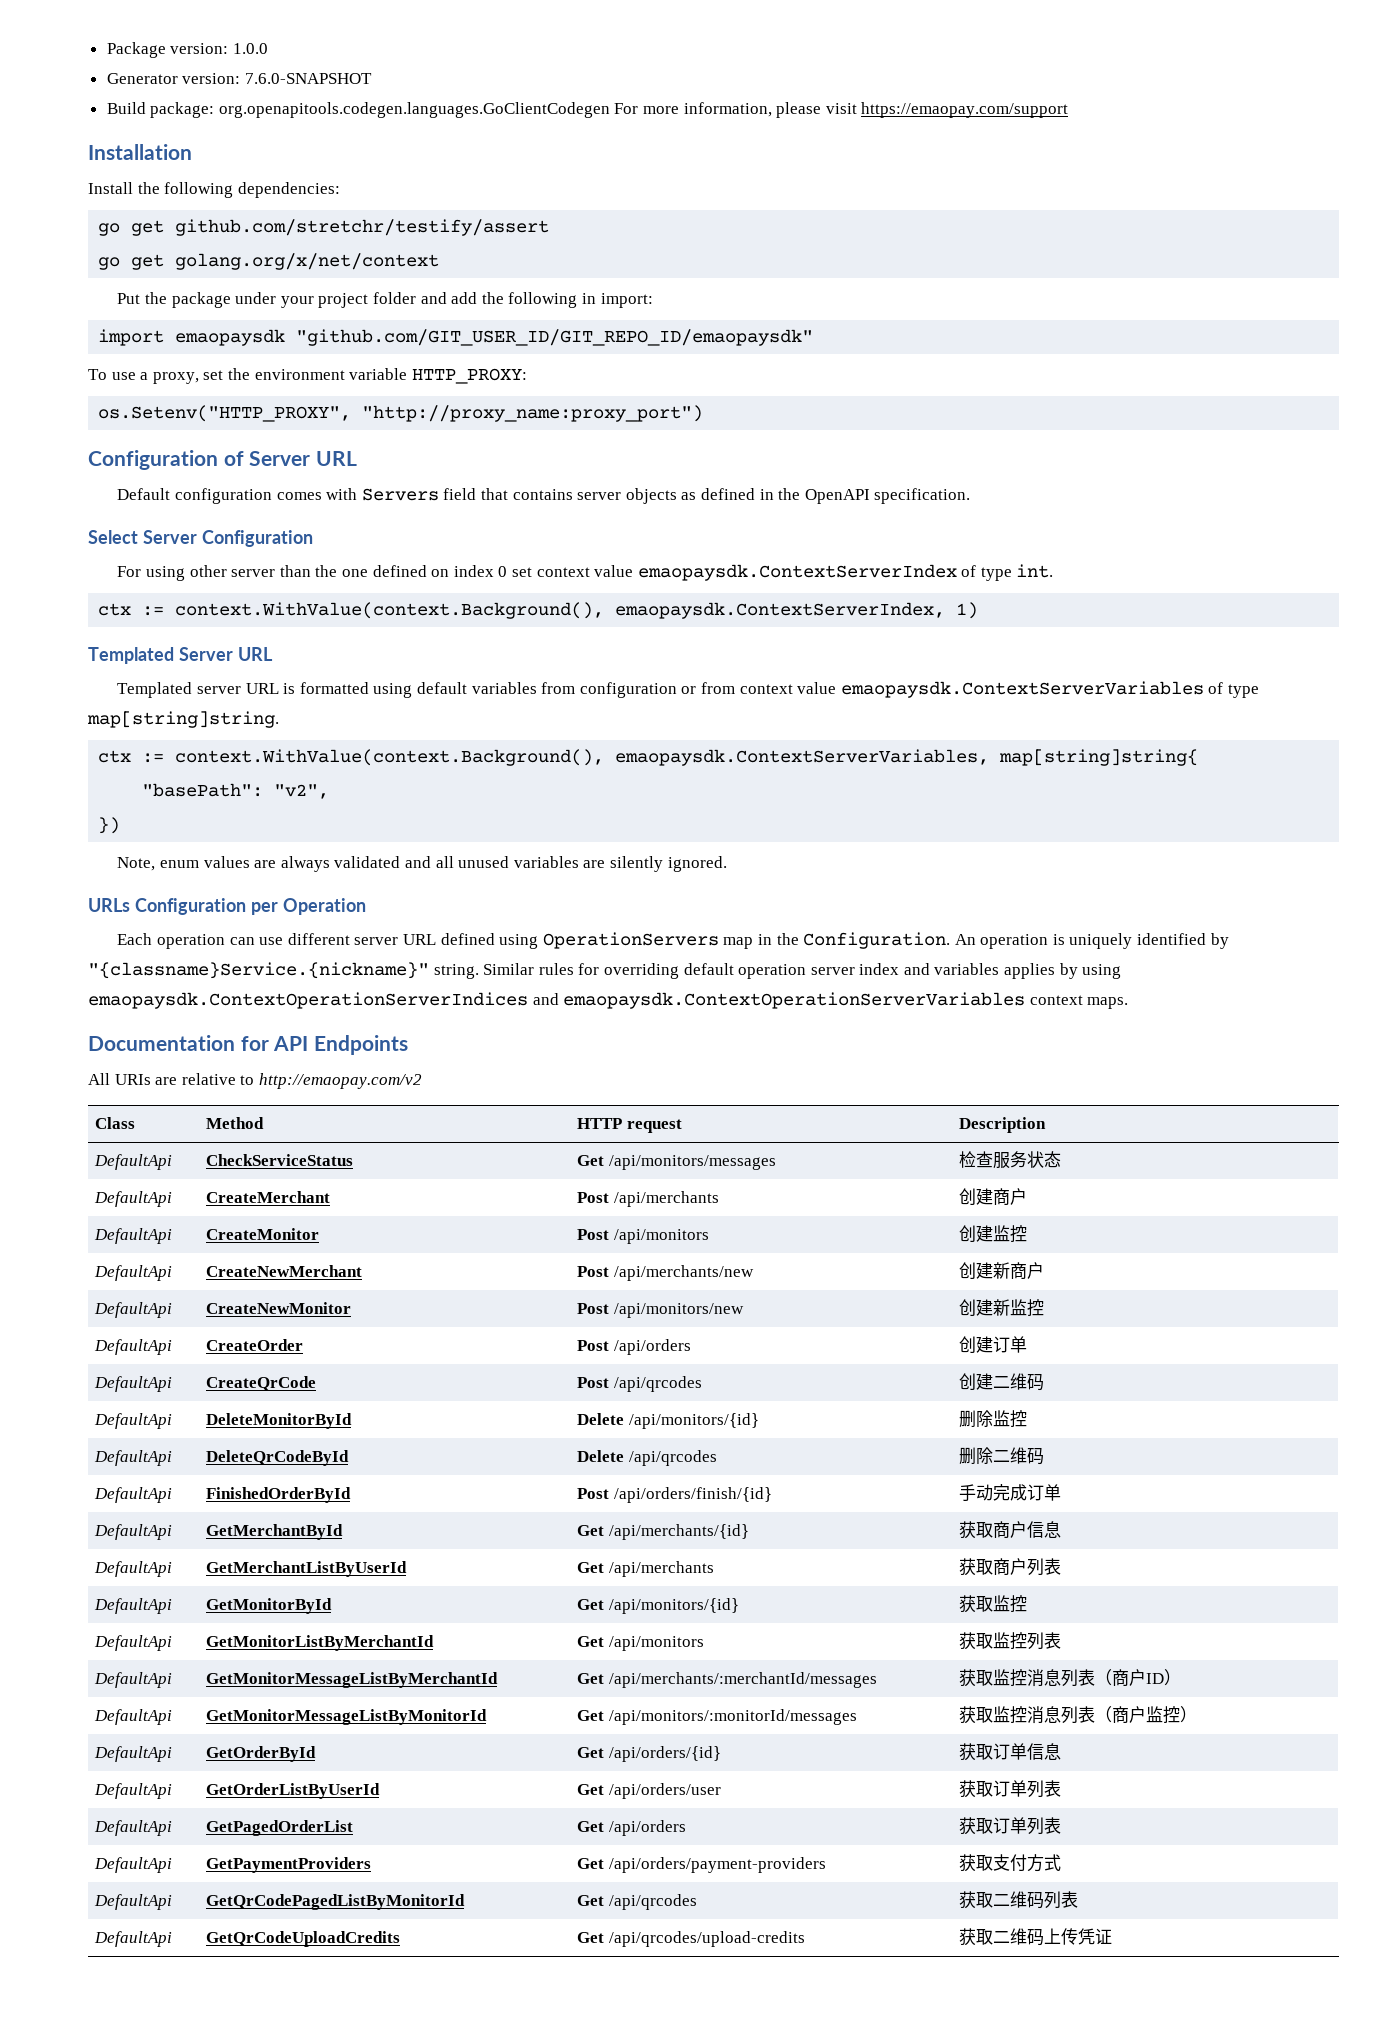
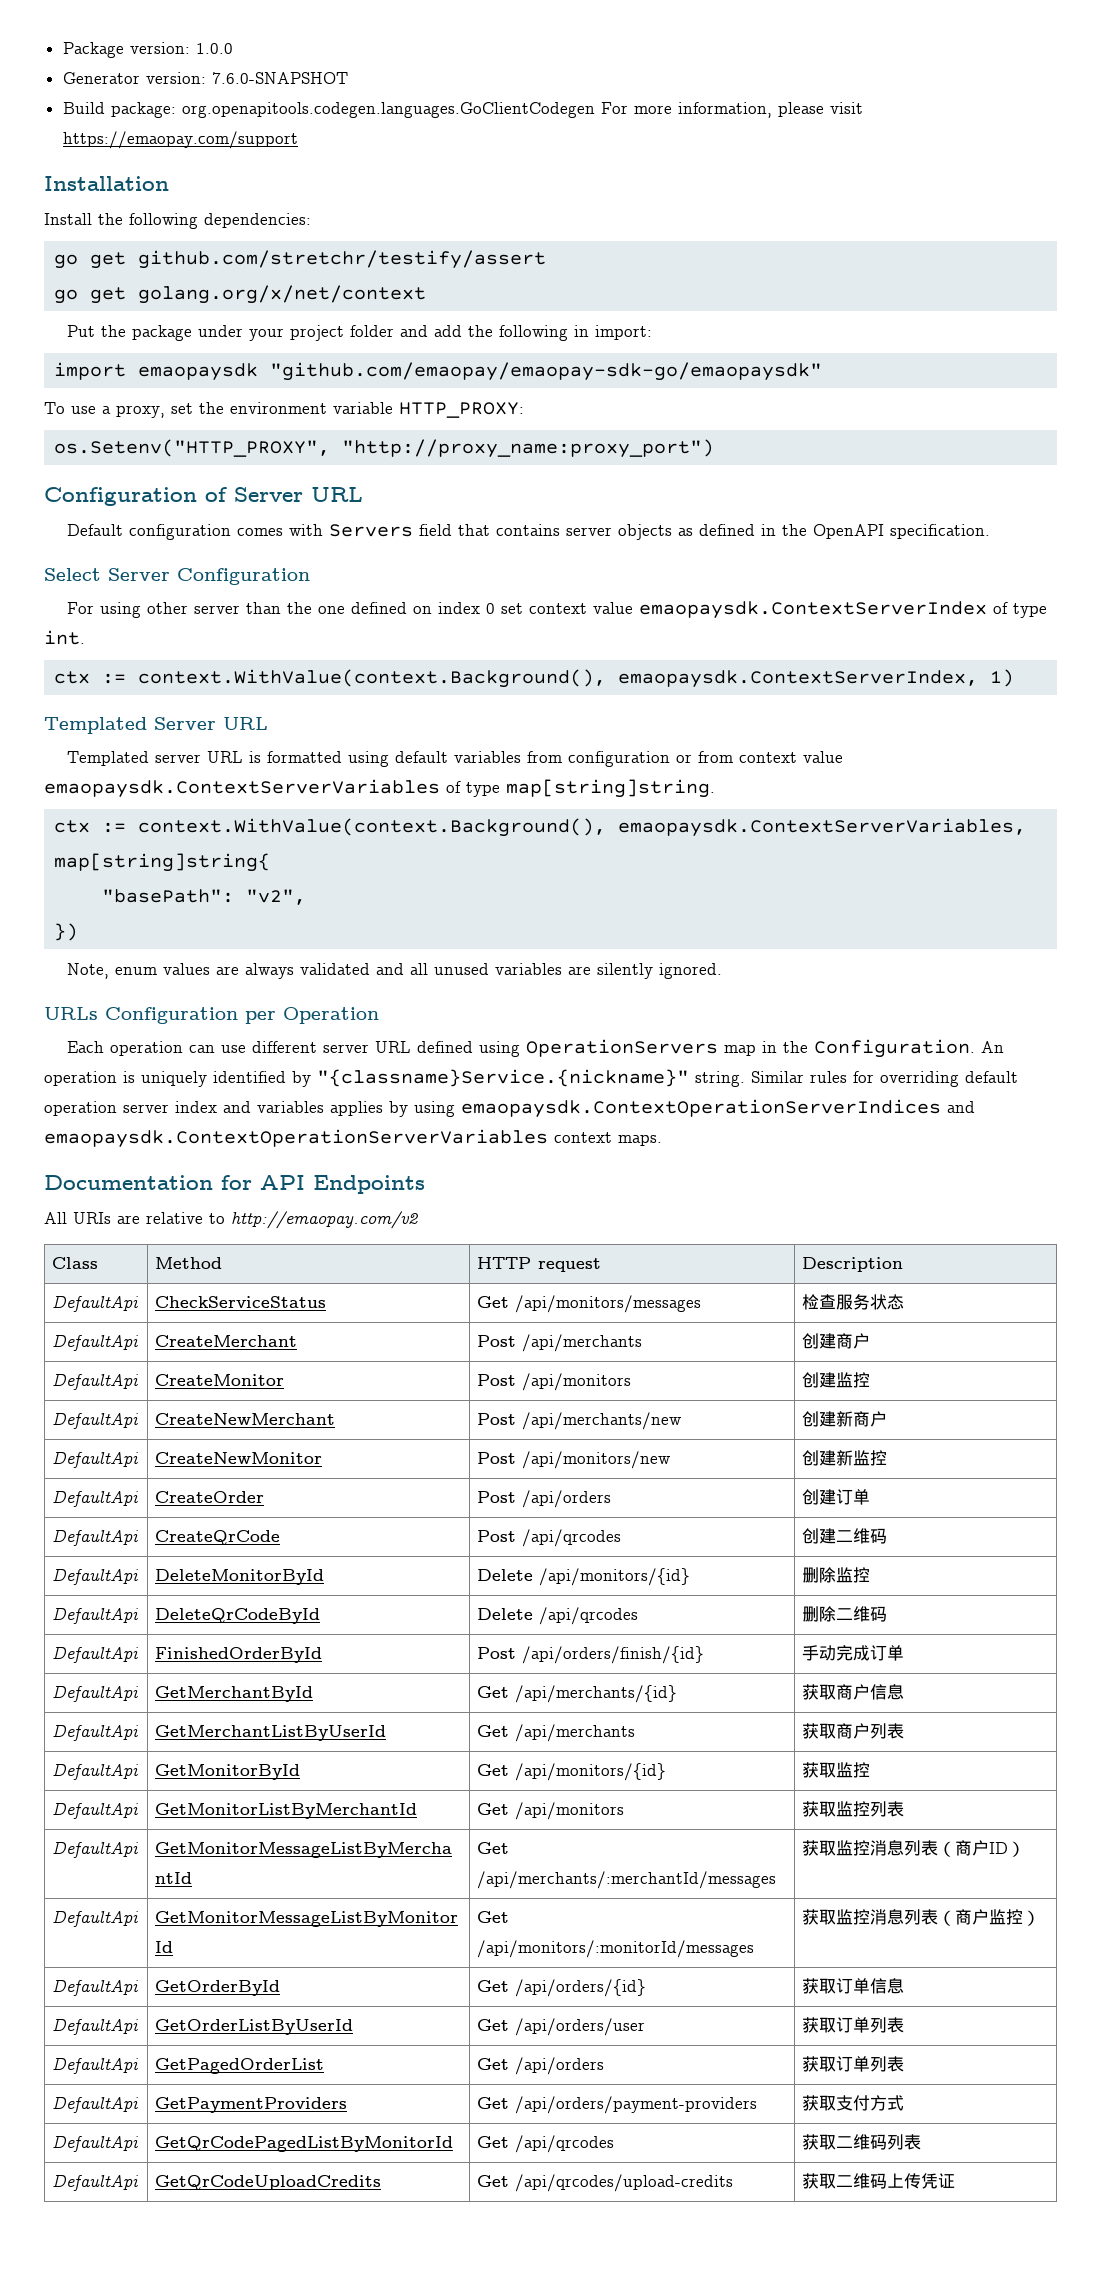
- import emaopaysdk "github.com/GIT_USER_ID/GIT_REPO_ID/emaopaysdk"
+ import emaopaysdk "github.com/emaopay/emaopay-sdk-go/emaopaysdk"

